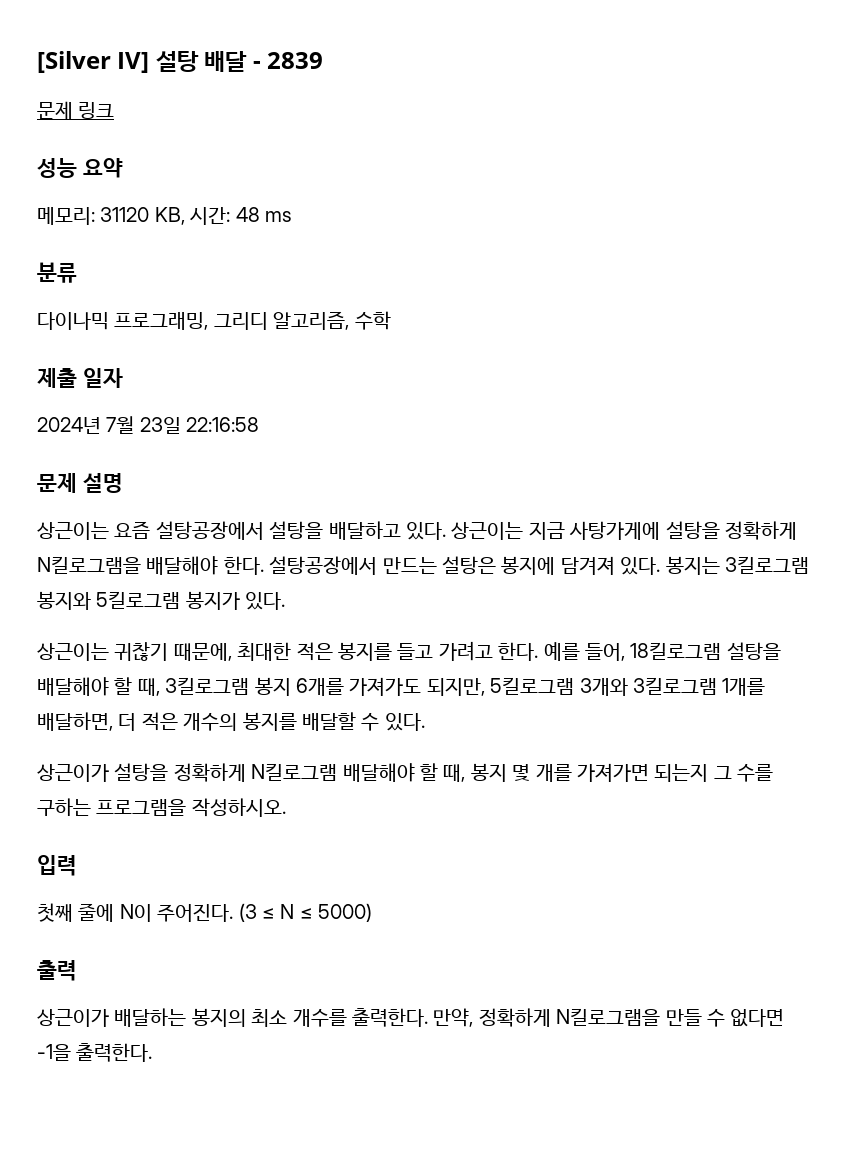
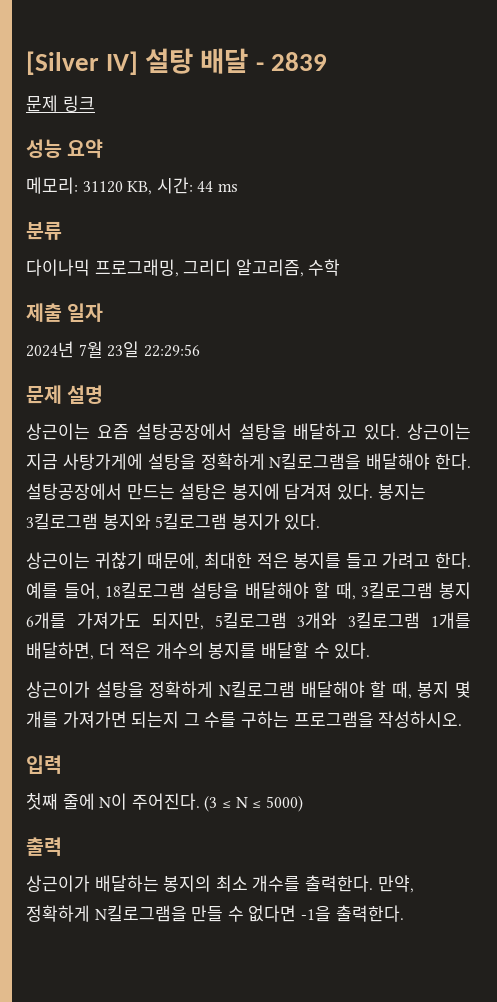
- 메모리: 31120 KB, 시간: 48 ms
+ 메모리: 31120 KB, 시간: 44 ms
- 2024년 7월 23일 22:16:58
+ 2024년 7월 23일 22:29:56

